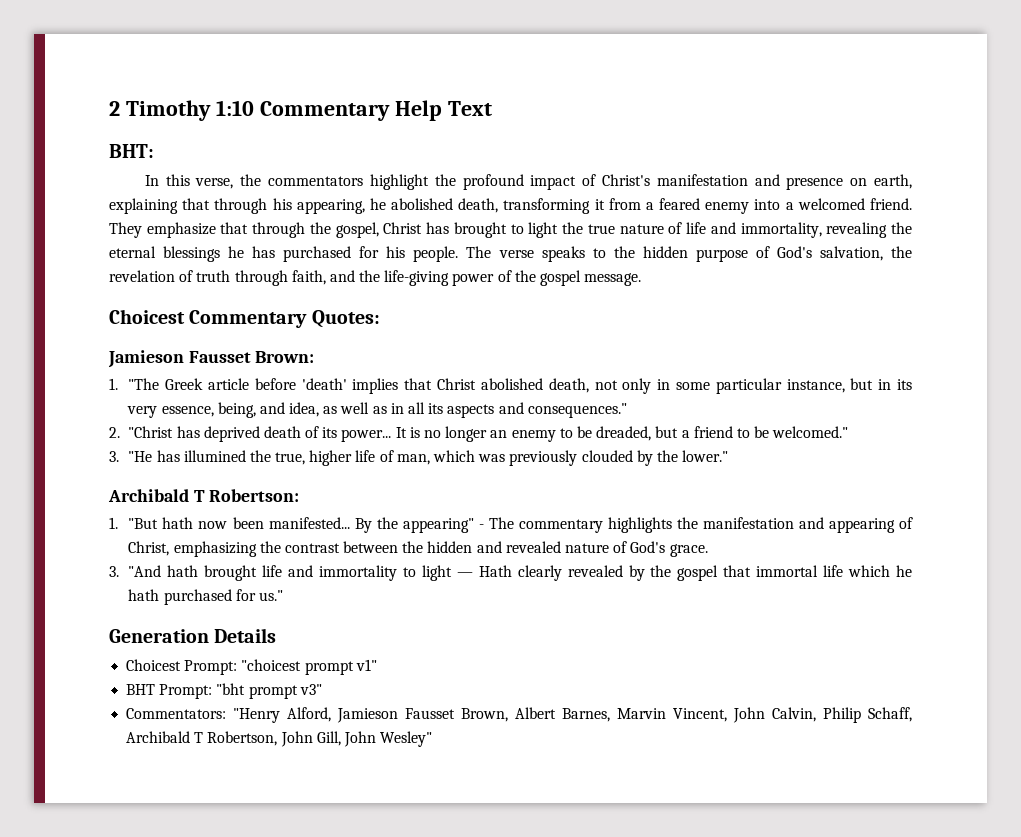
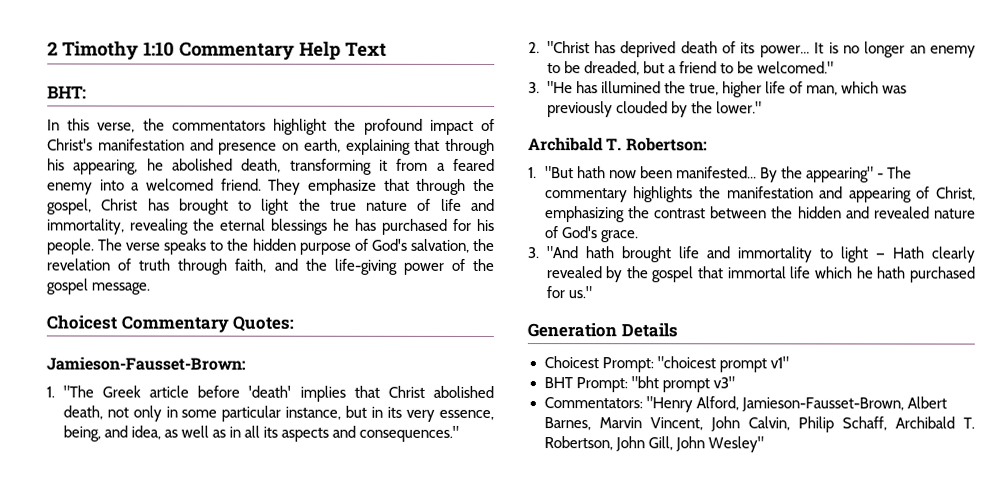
- Jamieson Fausset Brown:
+ Jamieson-Fausset-Brown:
- Archibald T Robertson:
+ Archibald T. Robertson:
- Commentators: "Henry Alford, Jamieson Fausset Brown, Albert Barnes, Marvin Vincent, John Calvin, Philip Schaff, Archibald T Robertson, John Gill, John Wesley"
+ Commentators: "Henry Alford, Jamieson-Fausset-Brown, Albert Barnes, Marvin Vincent, John Calvin, Philip Schaff, Archibald T. Robertson, John Gill, John Wesley"

